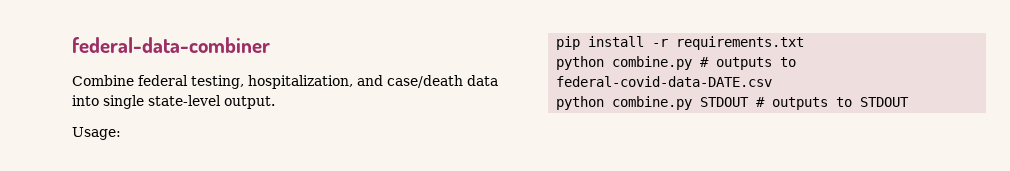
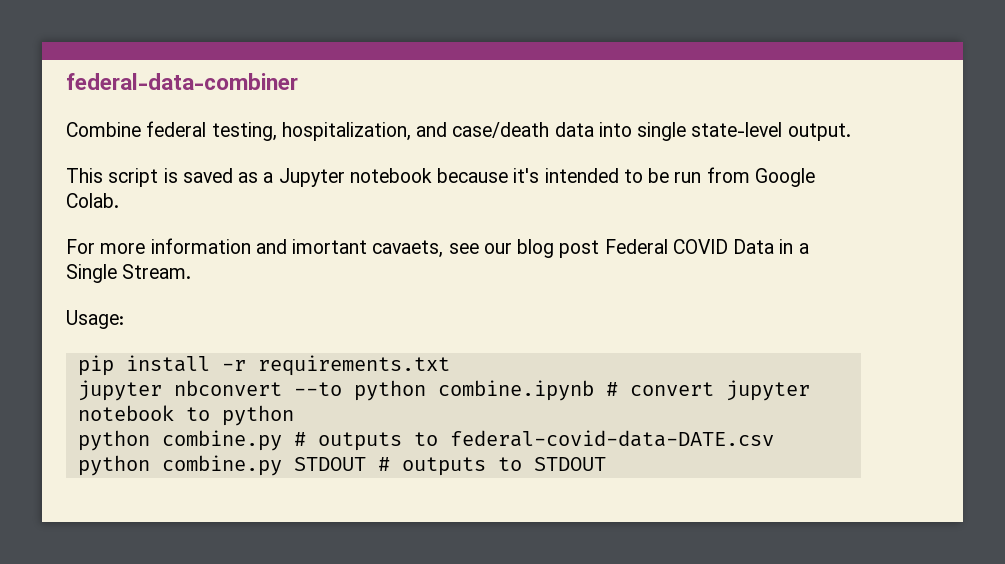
+ This script is saved as a Jupyter notebook because it's intended to be run from Google Colab.
+ For more information and imortant cavaets, see our blog post Federal COVID Data in a Single Stream.
+ jupyter nbconvert --to python combine.ipynb # convert jupyter notebook to python

